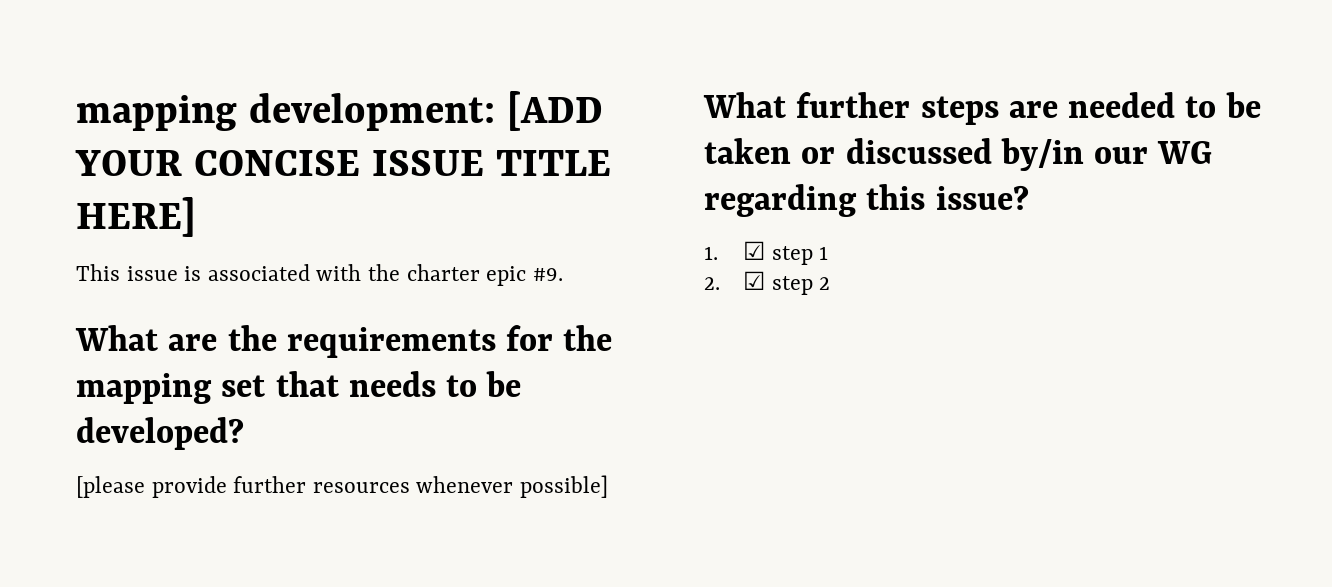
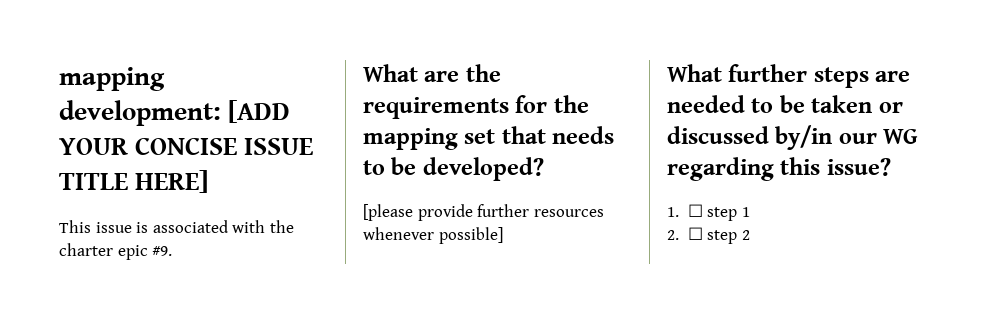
- 1. ☑ step 1
+ 1. ☐ step 1
- 2. ☑ step 2
+ 2. ☐ step 2

